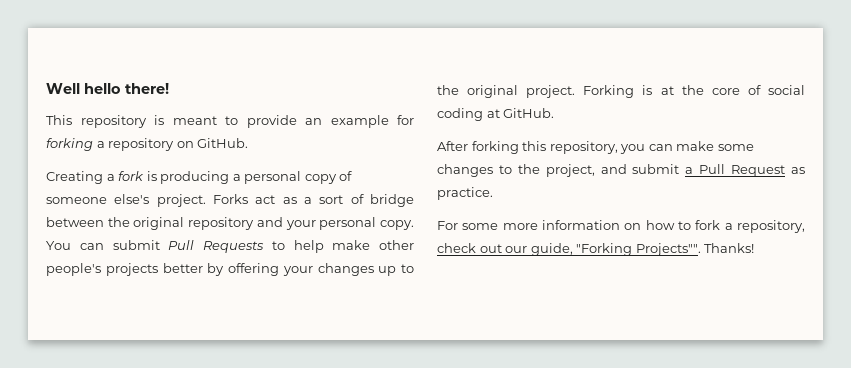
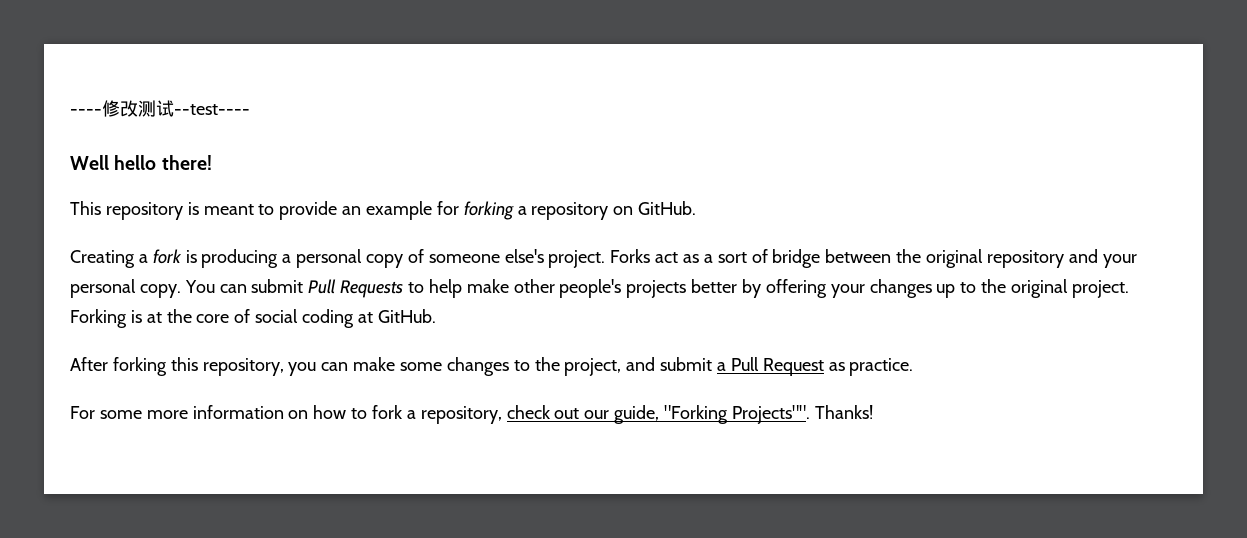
+ ----修改测试--test----

